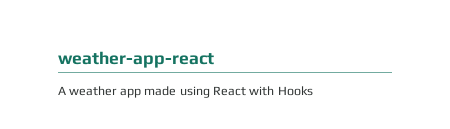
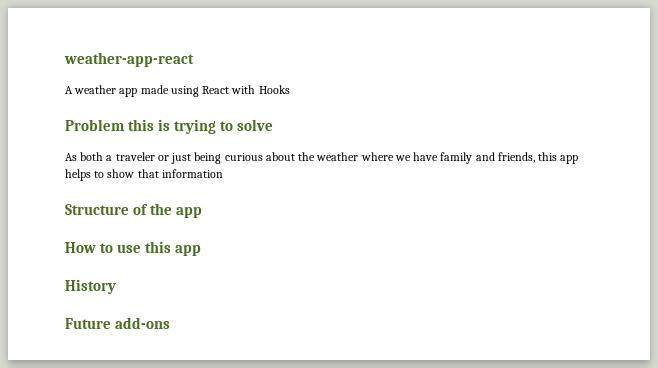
+ Problem this is trying to solve
+ As both a traveler or just being curious about the weather where we have family and friends, this app helps to show that information
+ Structure of the app
+ How to use this app
+ History
+ Future add-ons

